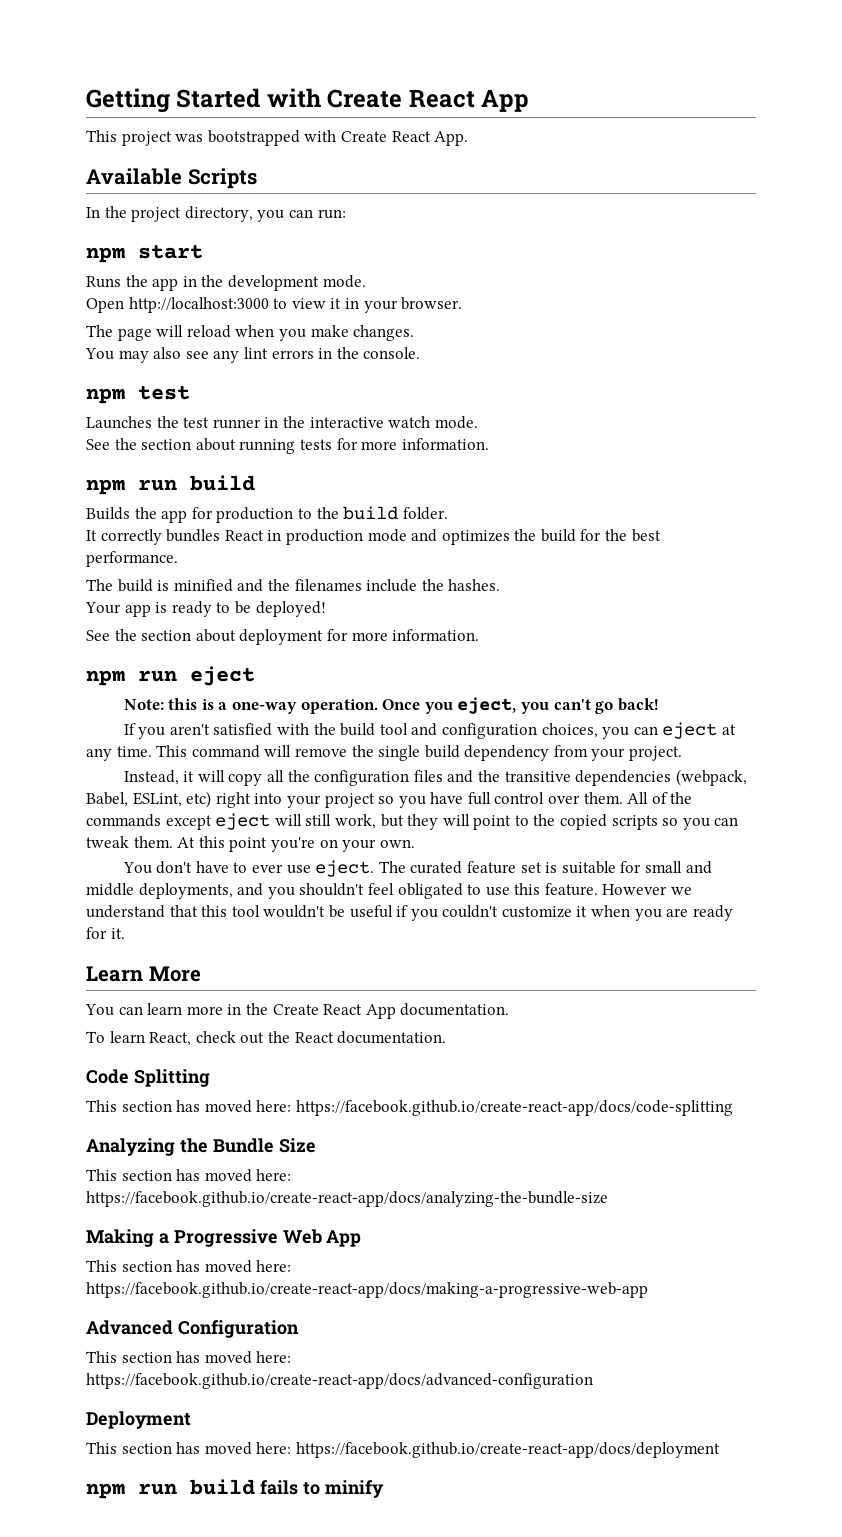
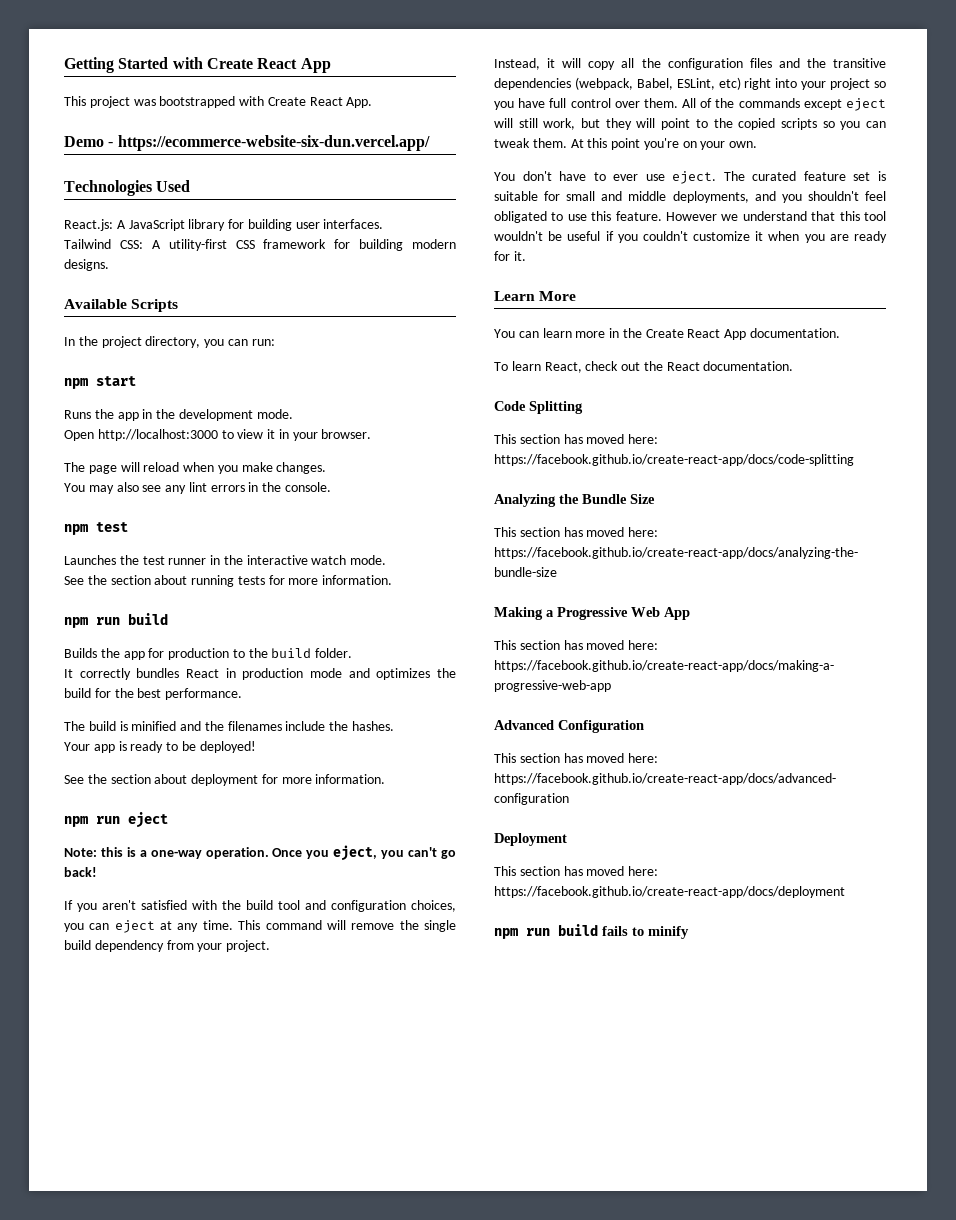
+ Demo - https://ecommerce-website-six-dun.vercel.app/
+ Technologies Used
+ React.js: A JavaScript library for building user interfaces.
+ Tailwind CSS: A utility-first CSS framework for building modern designs.

